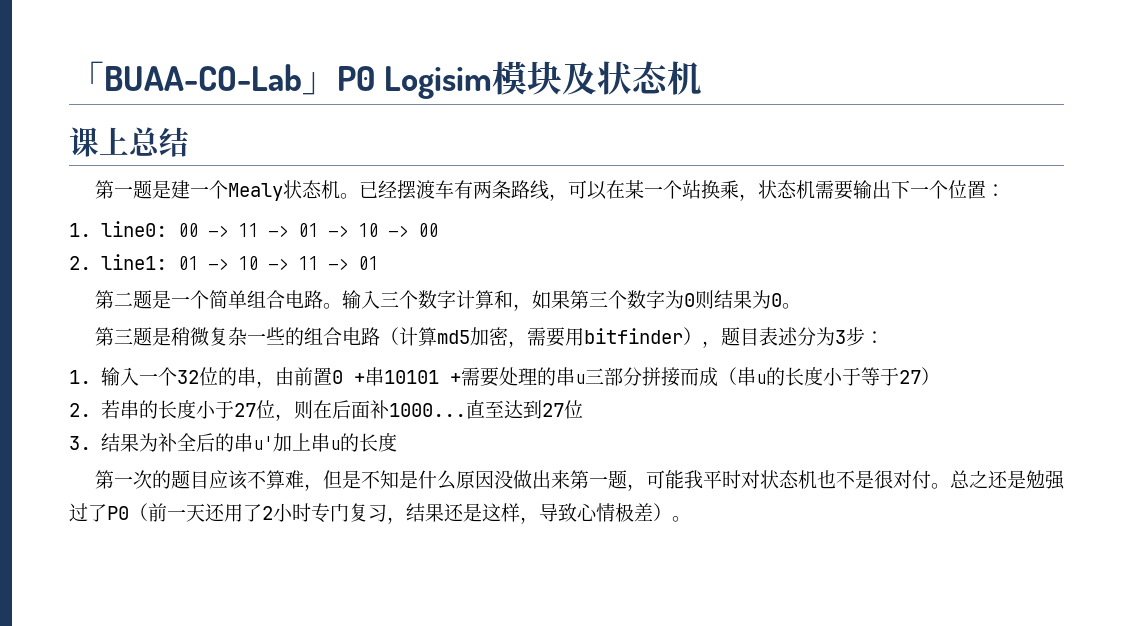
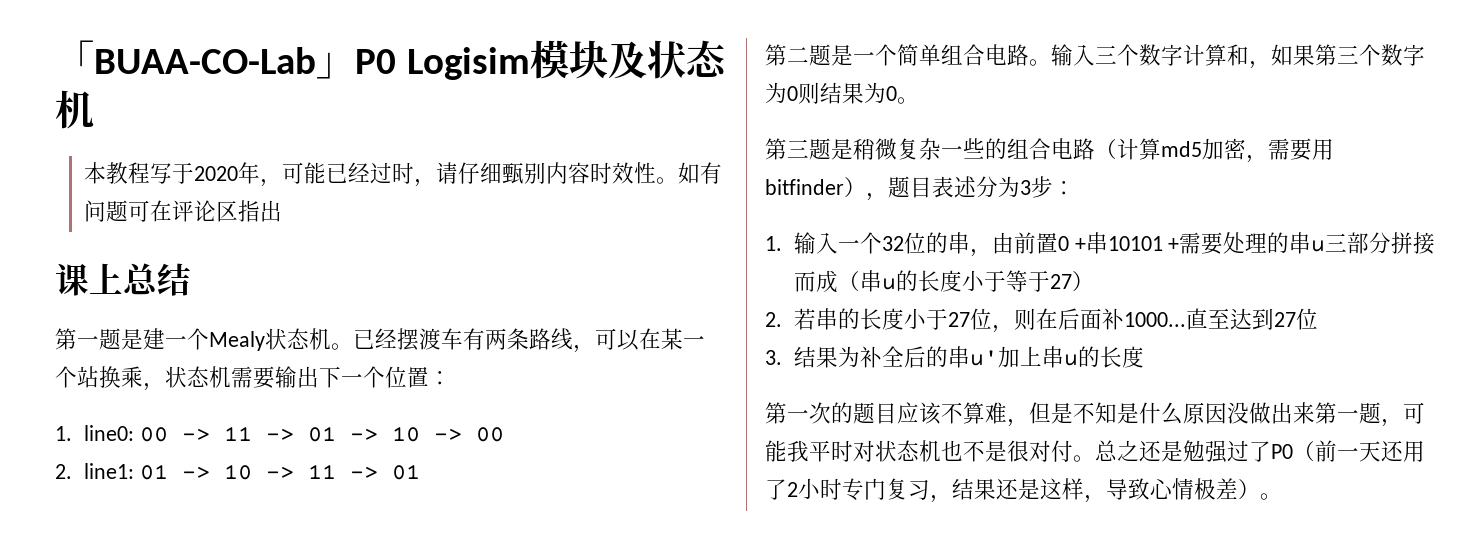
+ 本教程写于2020年，可能已经过时，请仔细甄别内容时效性。如有问题可在评论区指出

